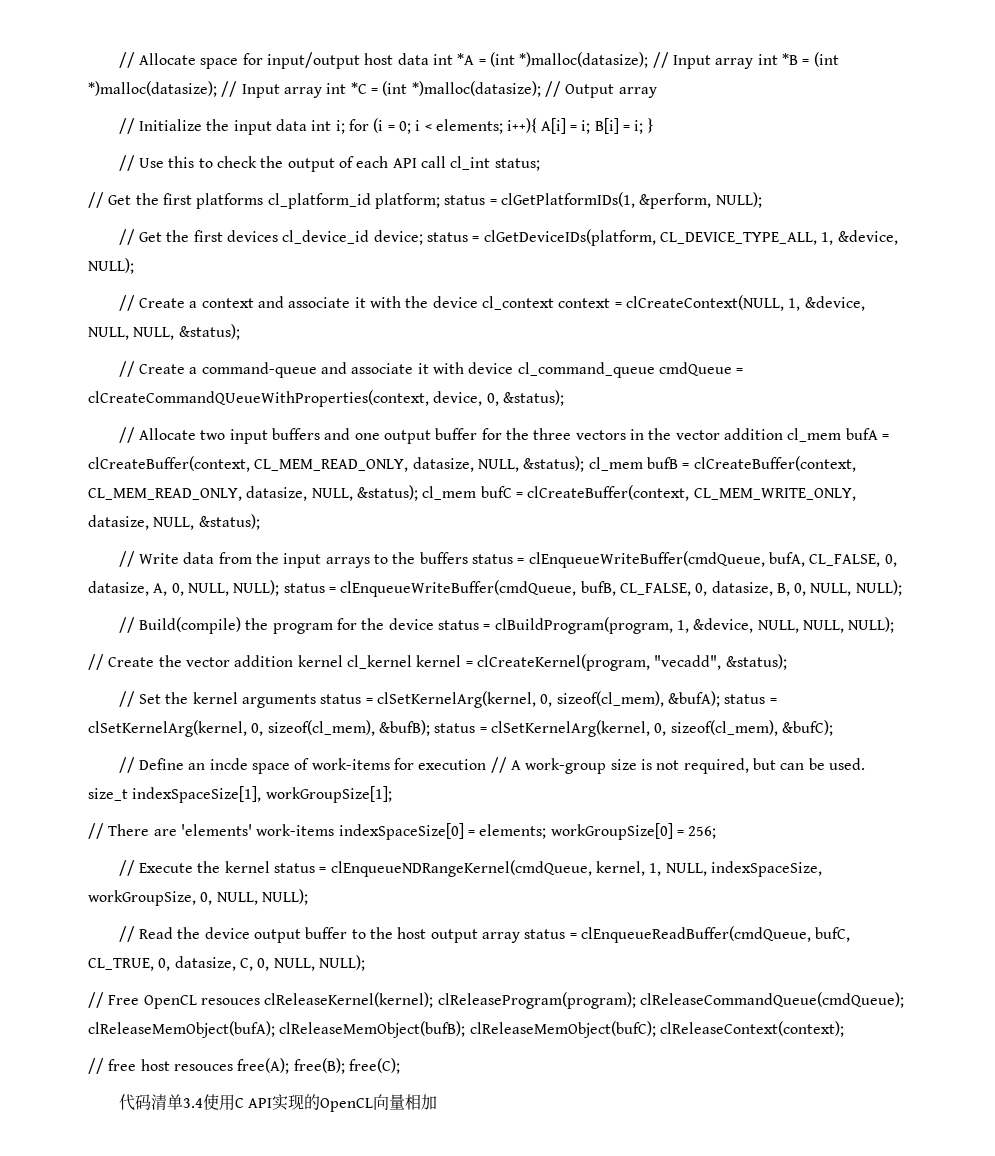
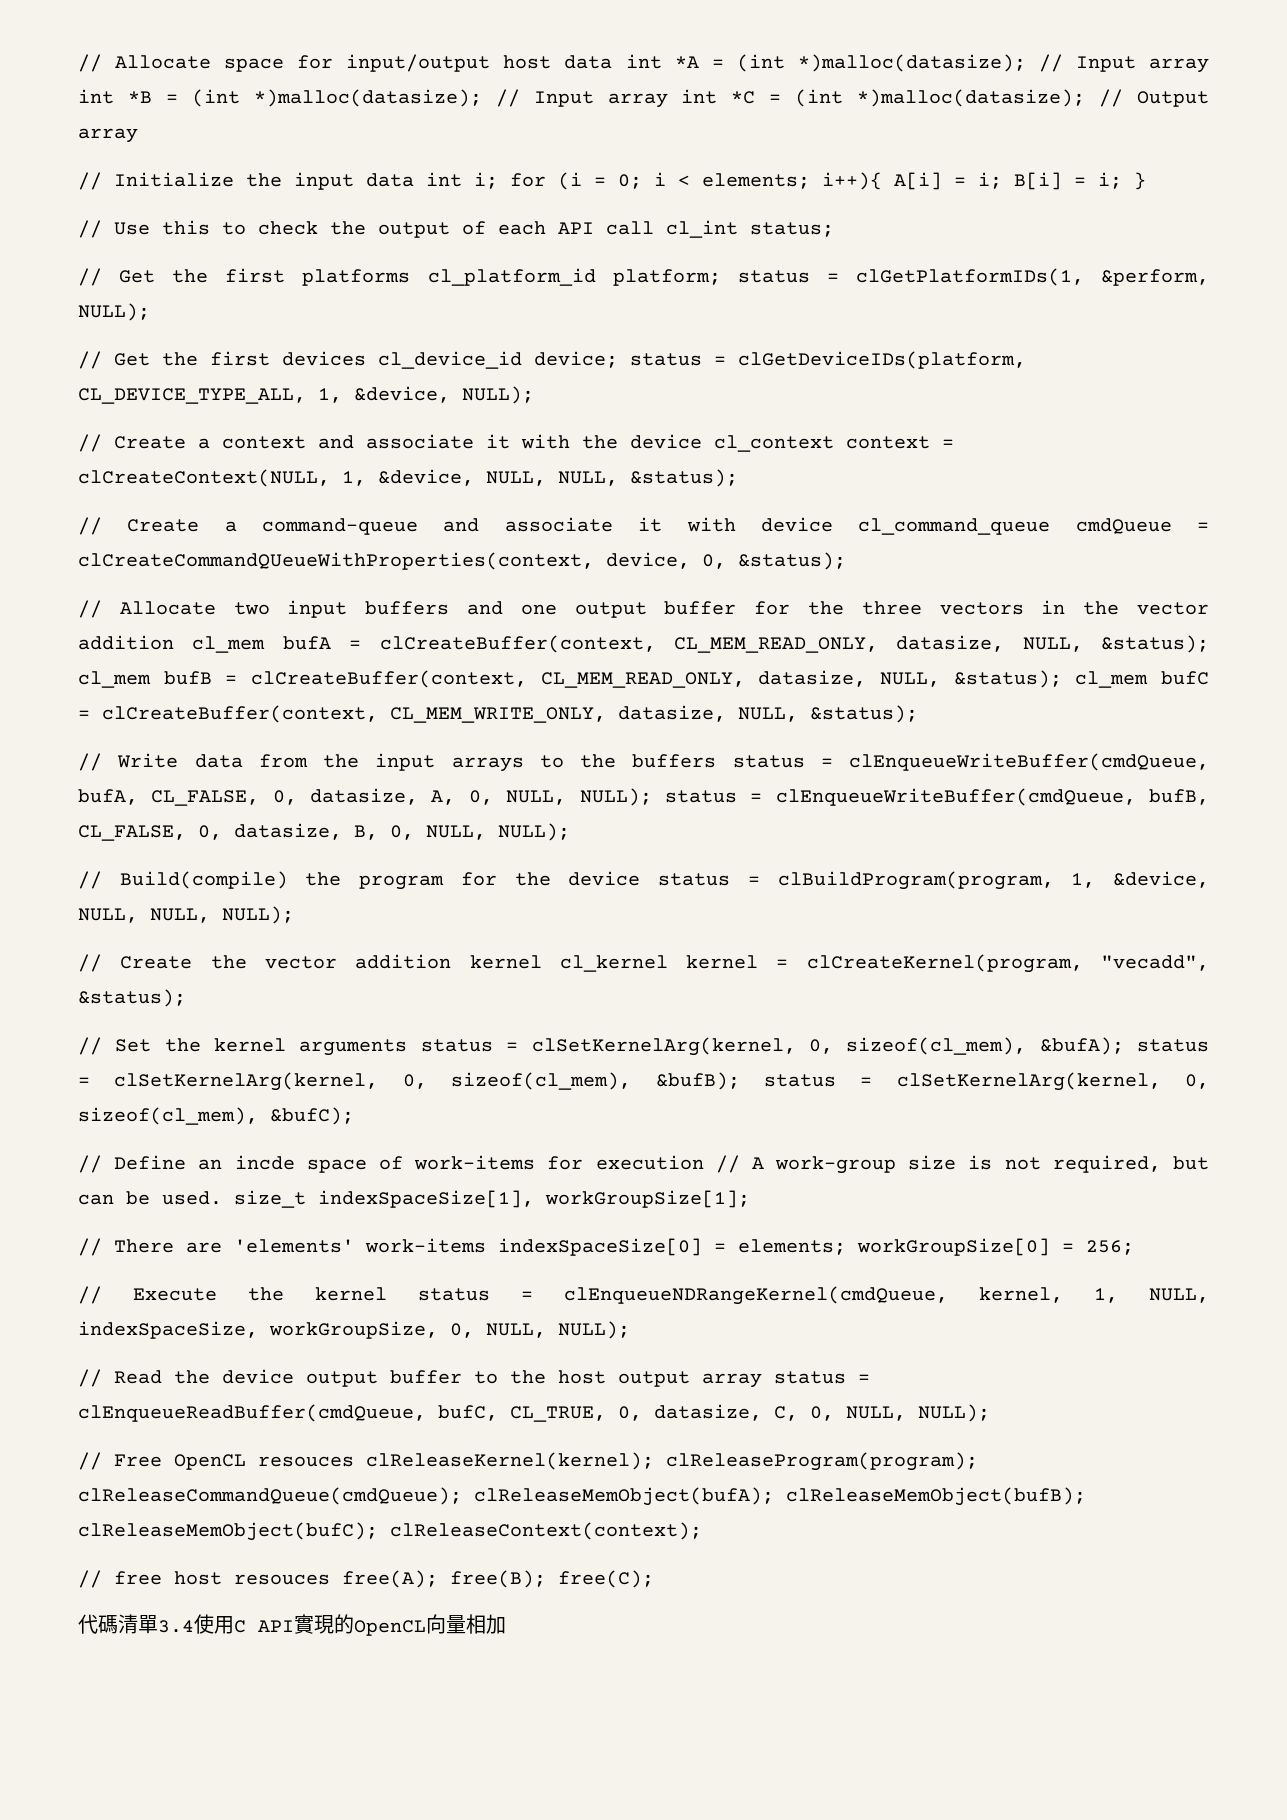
- 代码清单3.4使用C API实现的OpenCL向量相加
+ 代碼清單3.4使用C API實現的OpenCL向量相加

